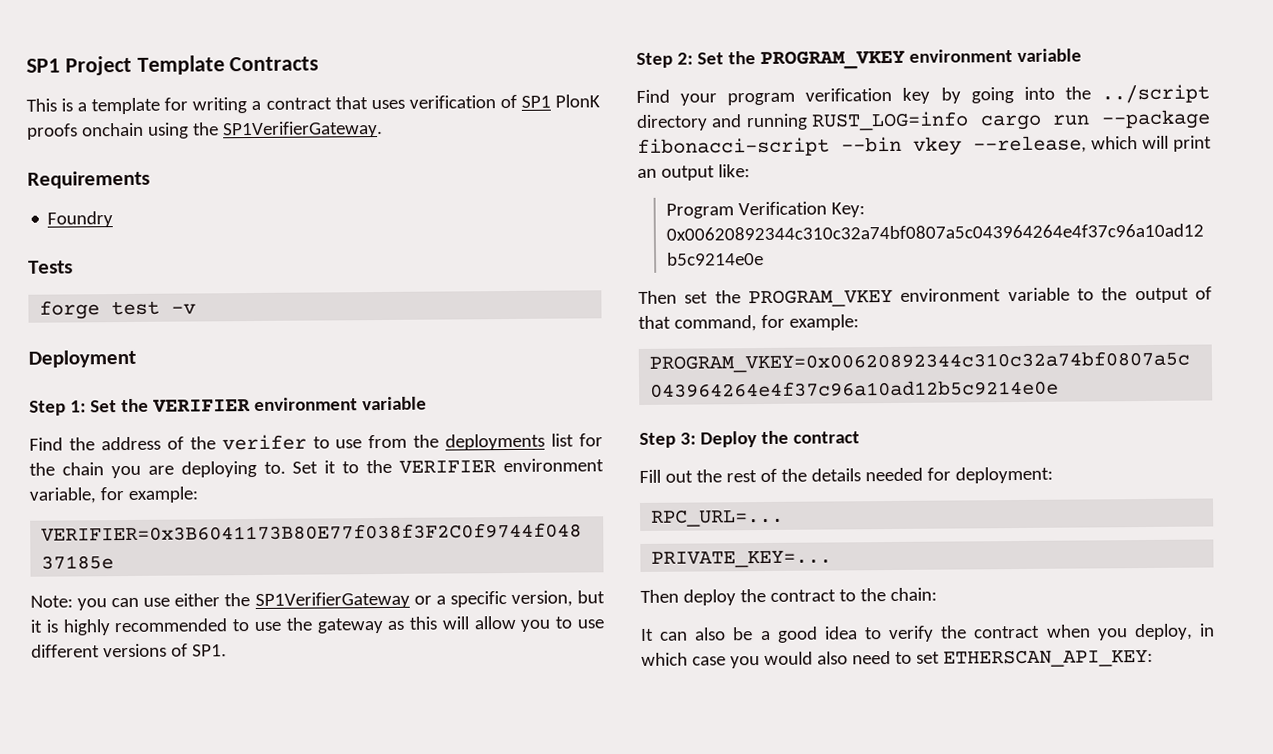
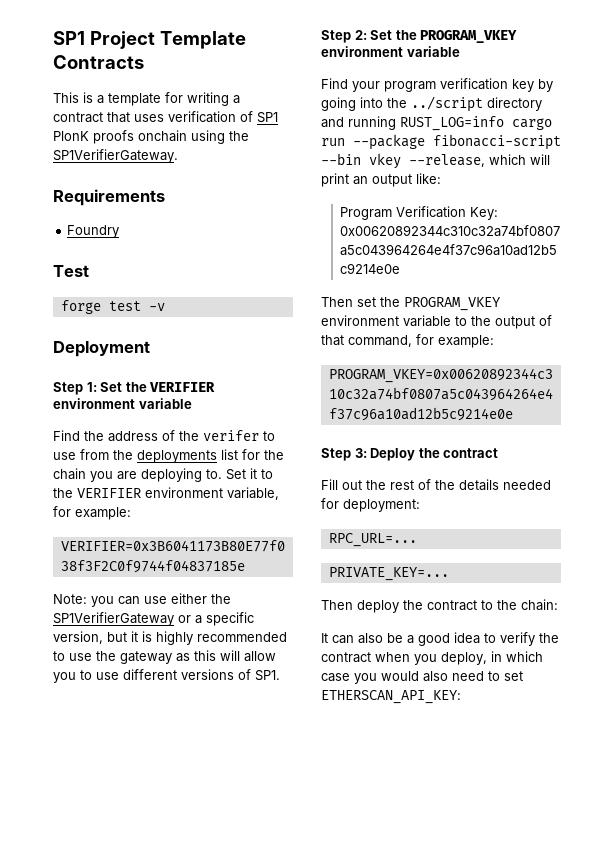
- Tests
+ Test

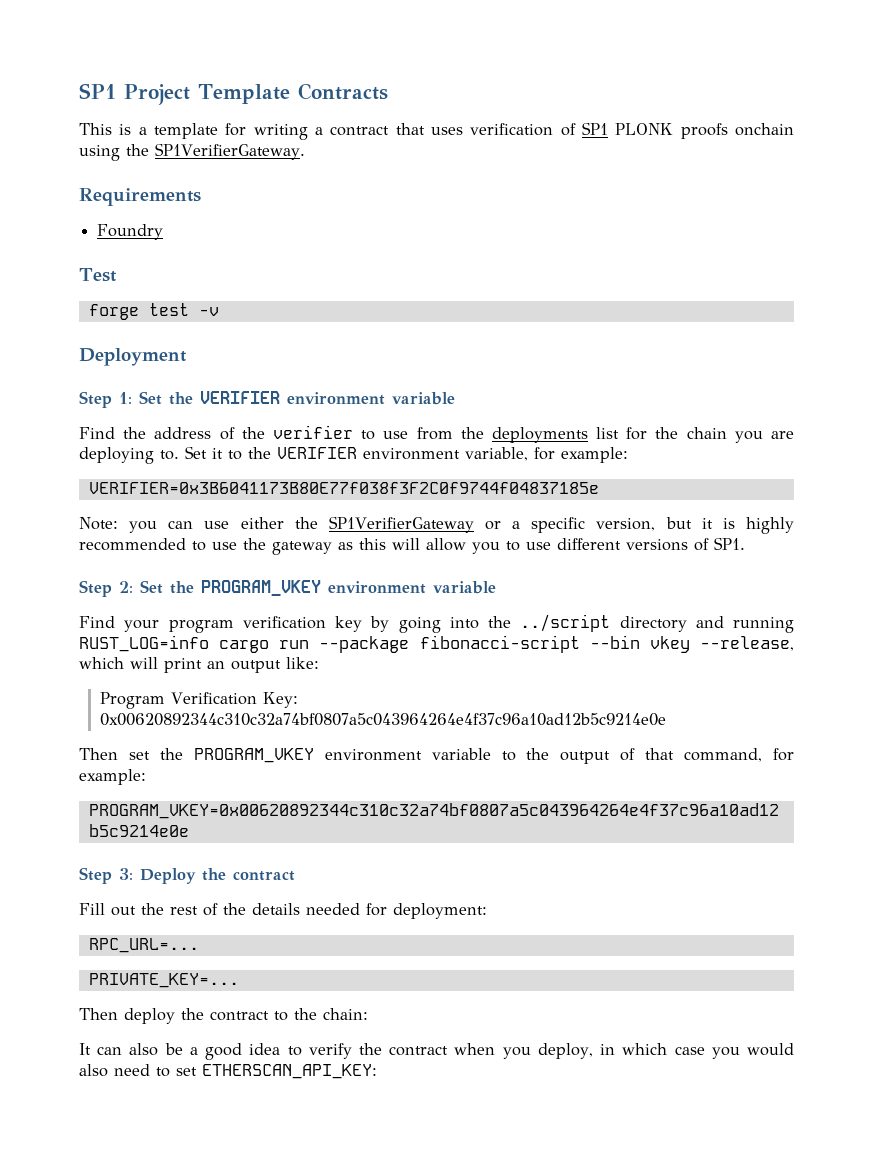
- This is a template for writing a contract that uses verification of SP1 PlonK proofs onchain using the SP1VerifierGateway.
+ This is a template for writing a contract that uses verification of SP1 PLONK proofs onchain using the SP1VerifierGateway.
- Find the address of the verifer to use from the deployments list for the chain you are deploying to.
+ Find the address of the verifier to use from the deployments list for the chain you are deploying to.

